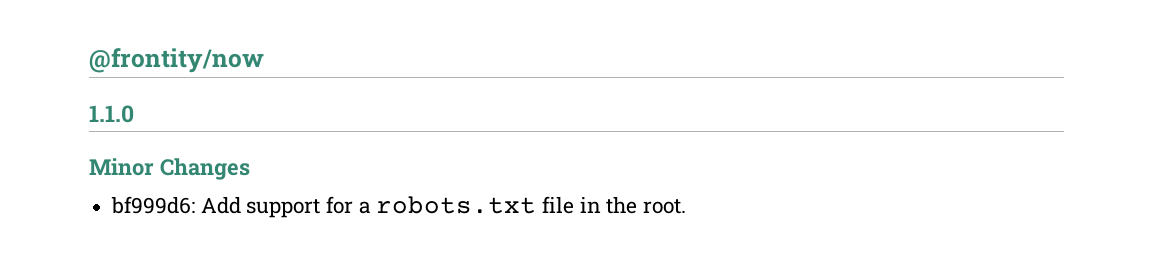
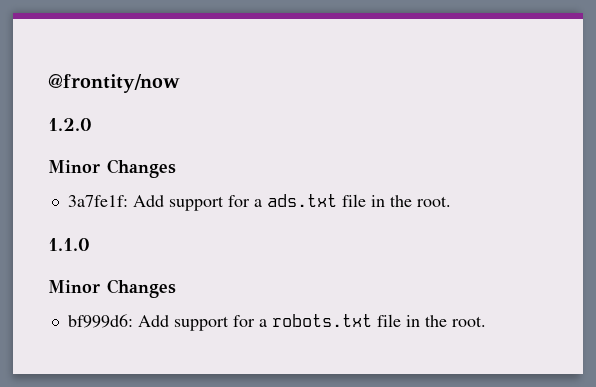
+ 1.2.0
+ Minor Changes
+ 3a7fe1f: Add support for a ads.txt file in the root.

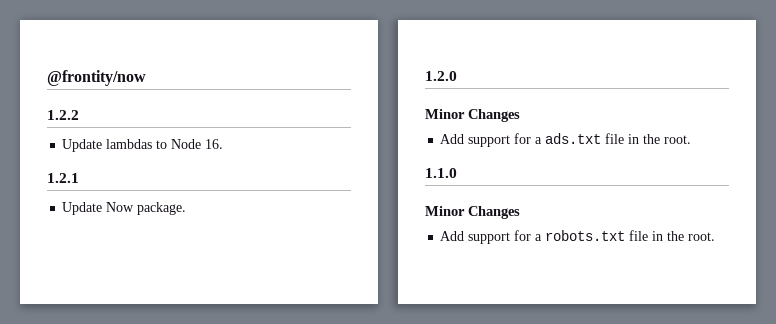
+ 1.2.2
+ Update lambdas to Node 16.
+ 1.2.1
+ Update Now package.
- 3a7fe1f: Add support for a ads.txt file in the root.
+ Add support for a ads.txt file in the root.
- bf999d6: Add support for a robots.txt file in the root.
+ Add support for a robots.txt file in the root.

